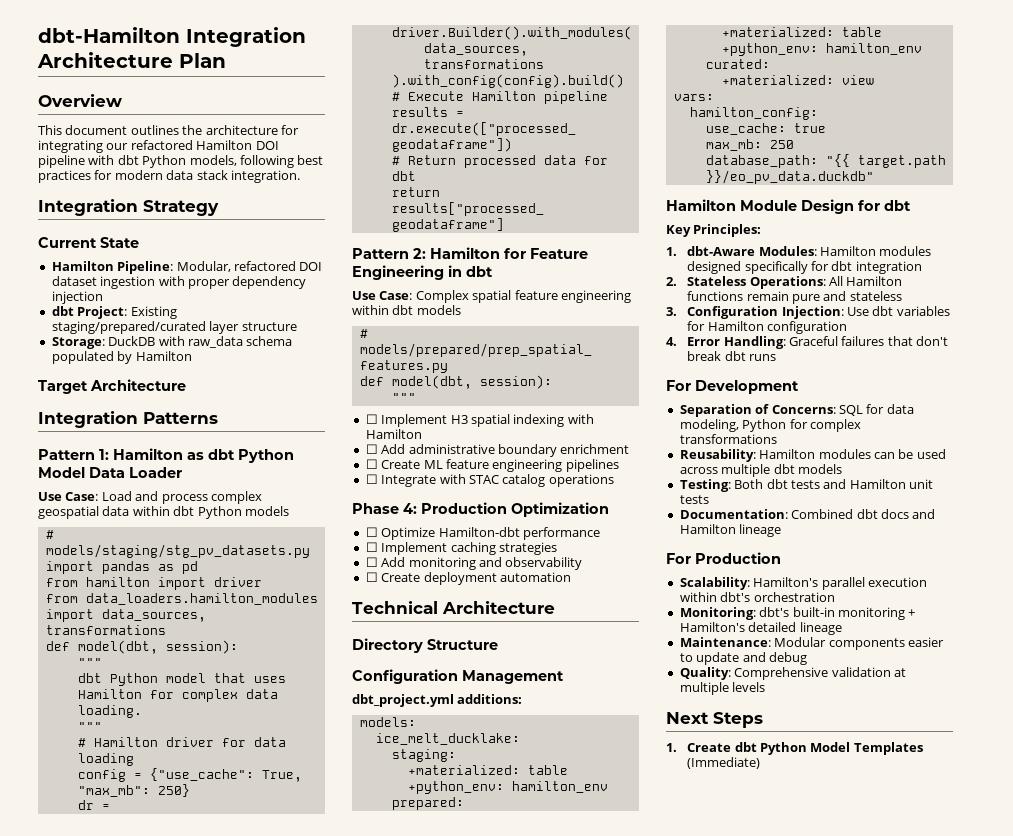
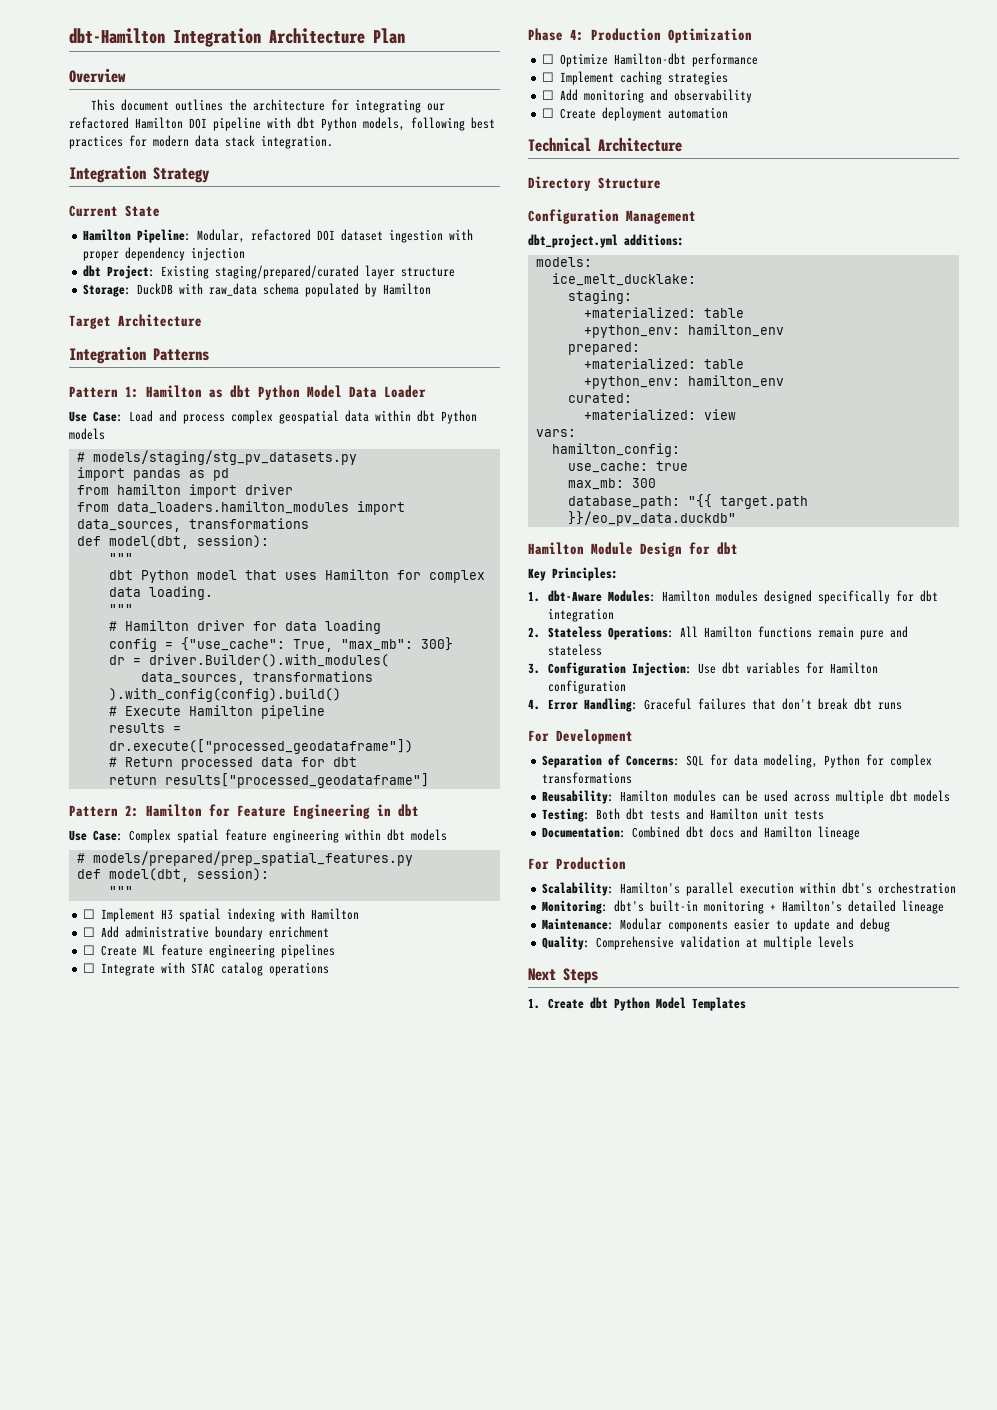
- config = {"use_cache": True, "max_mb": 250}
+ config = {"use_cache": True, "max_mb": 300}
- max_mb: 250
+ max_mb: 300
- 1. Create dbt Python Model Templates (Immediate)
+ 1. Create dbt Python Model Templates

